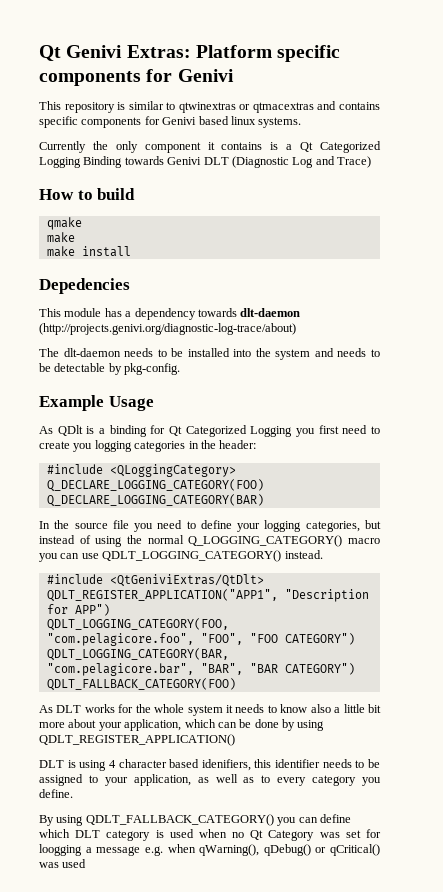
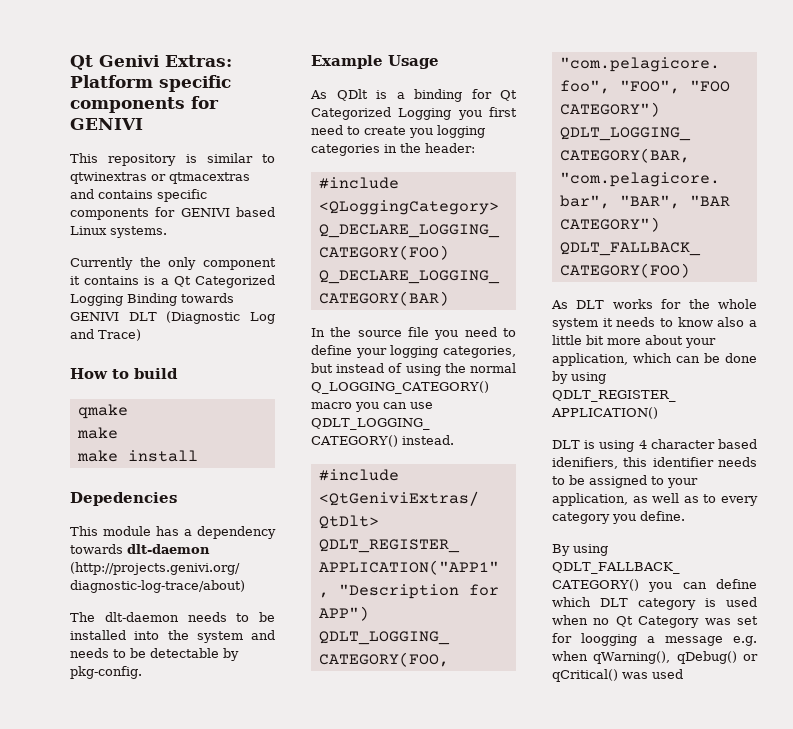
- Qt Genivi Extras: Platform specific components for Genivi
+ Qt Genivi Extras: Platform specific components for GENIVI
- This repository is similar to qtwinextras or qtmacextras and contains specific components for Genivi based linux systems.
+ This repository is similar to qtwinextras or qtmacextras and contains specific components for GENIVI based Linux systems.
- Currently the only component it contains is a Qt Categorized Logging Binding towards Genivi DLT (Diagnostic Log and Trace)
+ Currently the only component it contains is a Qt Categorized Logging Binding towards GENIVI DLT (Diagnostic Log and Trace)

